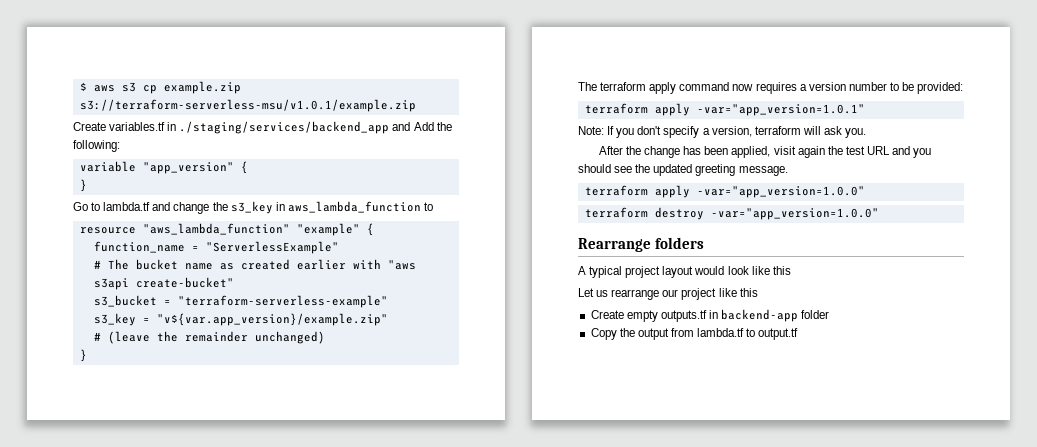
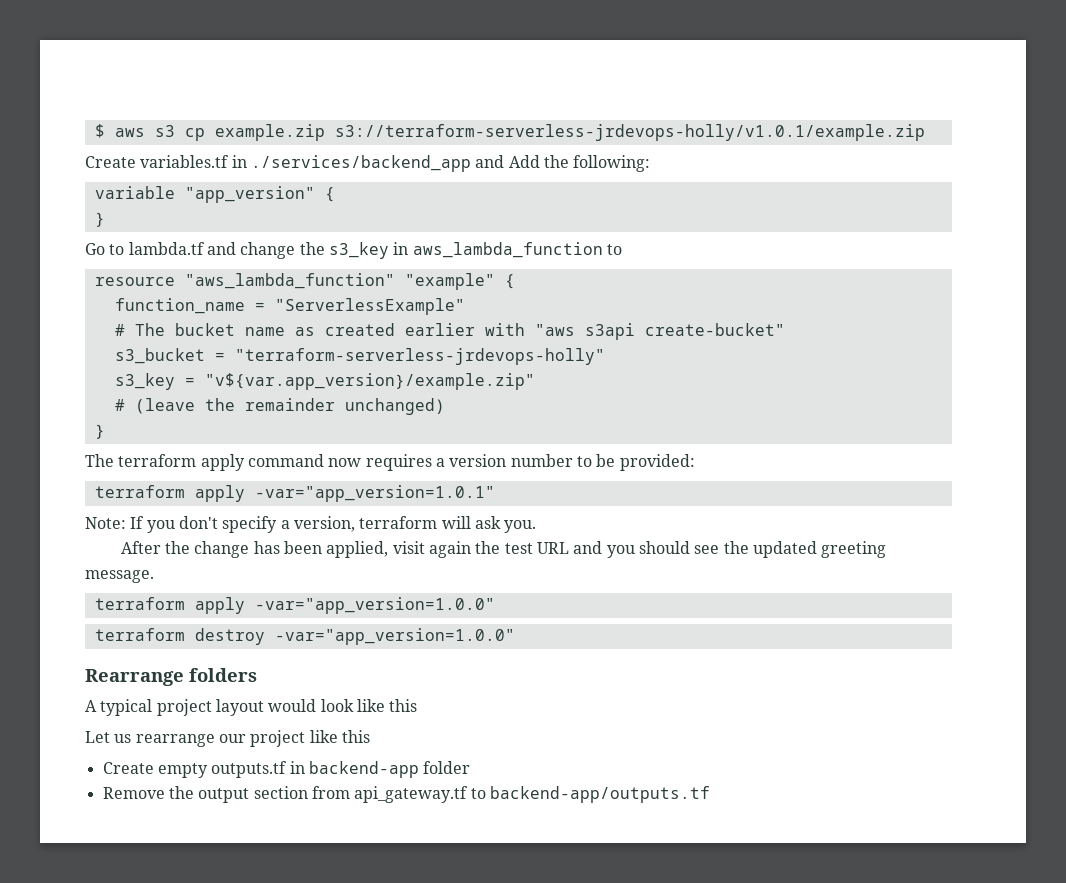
- $ aws s3 cp example.zip s3://terraform-serverless-msu/v1.0.1/example.zip
+ $ aws s3 cp example.zip s3://terraform-serverless-jrdevops-holly/v1.0.1/example.zip
- Create variables.tf in ./staging/services/backend_app and Add the following:
+ Create variables.tf in ./services/backend_app and Add the following:
- s3_bucket = "terraform-serverless-example"
+ s3_bucket = "terraform-serverless-jrdevops-holly"
- Copy the output from lambda.tf to output.tf
+ Remove the output section from api_gateway.tf to backend-app/outputs.tf

